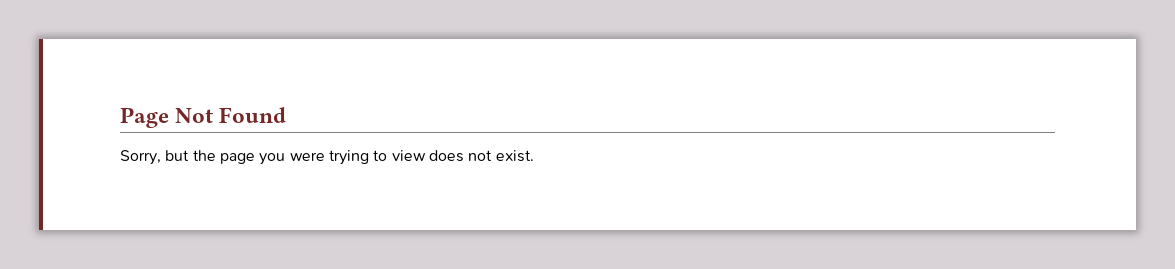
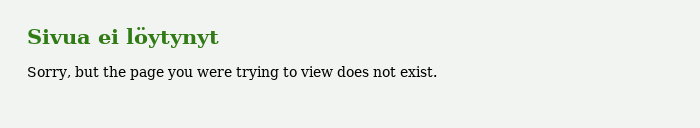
- Page Not Found
+ Sivua ei löytynyt

